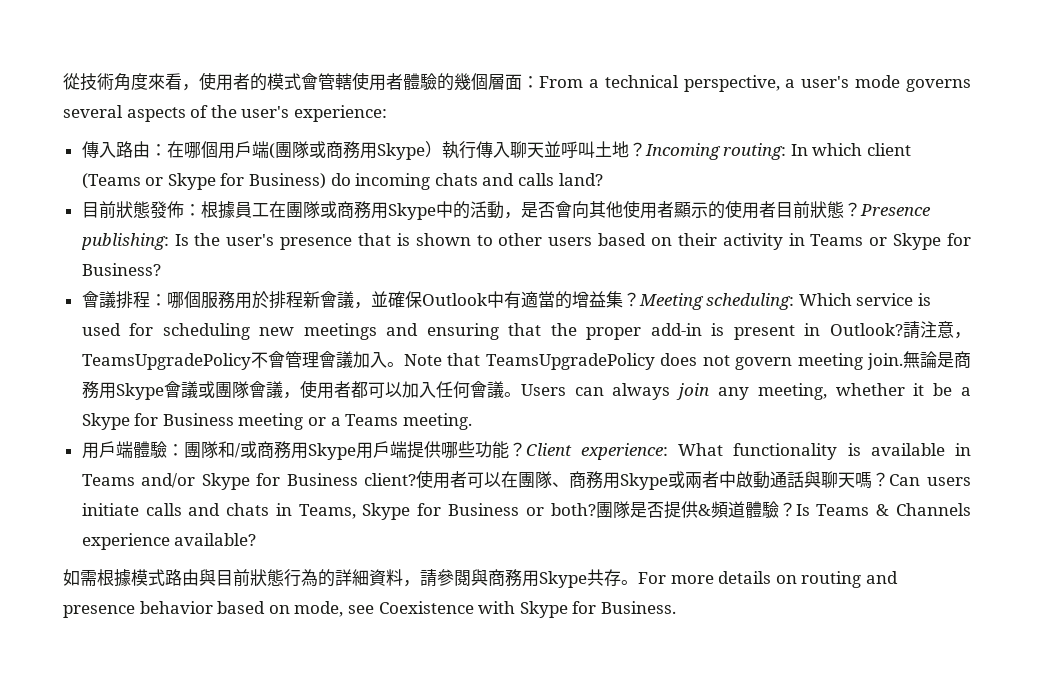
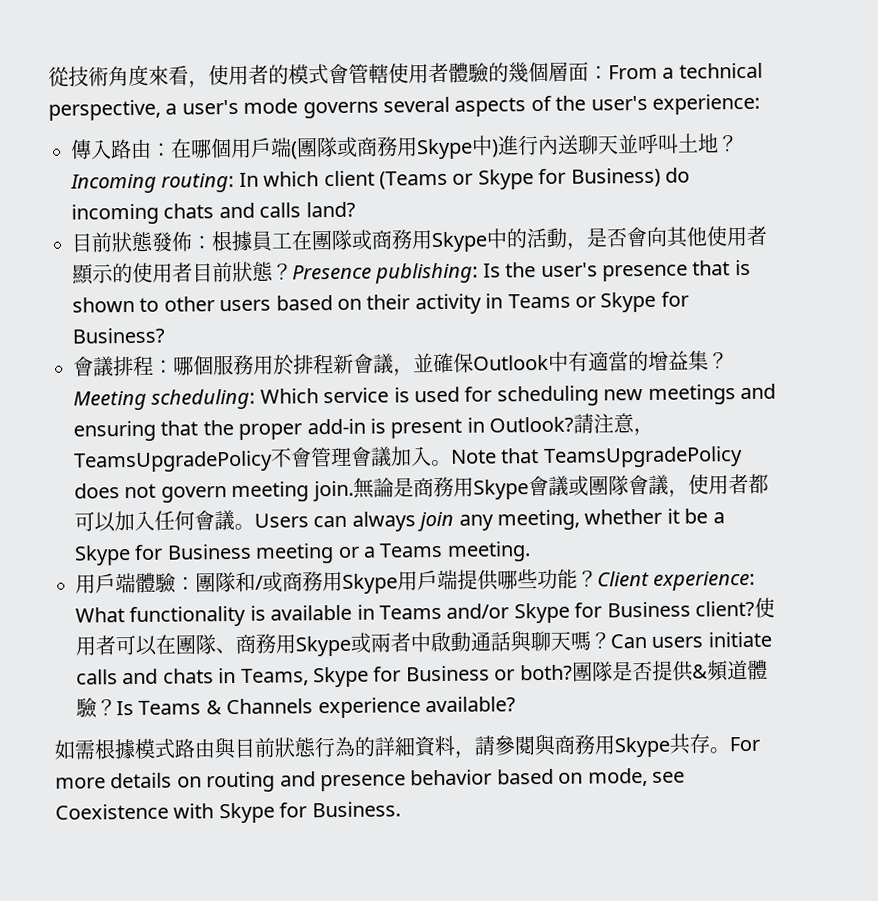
- 傳入路由：在哪個用戶端(團隊或商務用Skype）執行傳入聊天並呼叫土地？
+ 傳入路由：在哪個用戶端(團隊或商務用Skype中)進行內送聊天並呼叫土地？

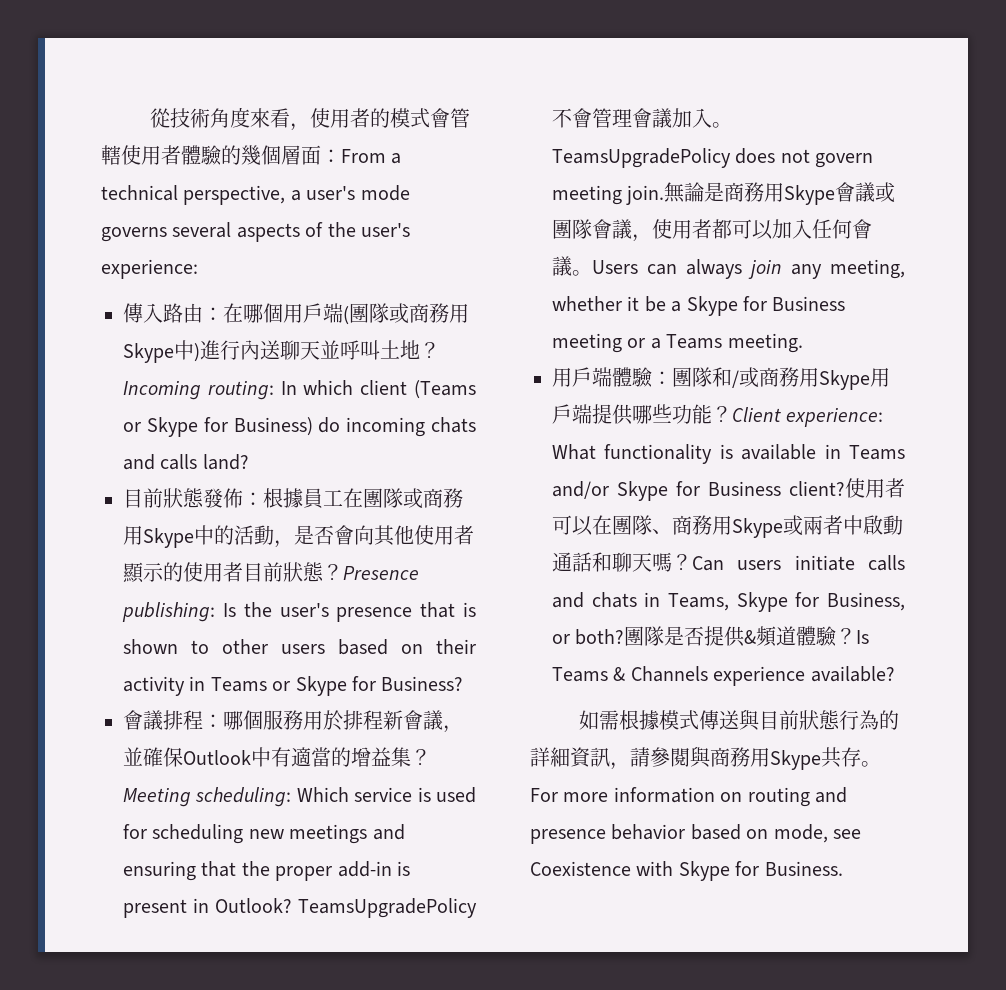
- 請注意，TeamsUpgradePolicy不會管理會議加入。
+ TeamsUpgradePolicy不會管理會議加入。
- Note that TeamsUpgradePolicy does not govern meeting join.
+ TeamsUpgradePolicy does not govern meeting join.
- 使用者可以在團隊、商務用Skype或兩者中啟動通話與聊天嗎？
+ 使用者可以在團隊、商務用Skype或兩者中啟動通話和聊天嗎？
- Can users initiate calls and chats in Teams, Skype for Business or both?
+ Can users initiate calls and chats in Teams, Skype for Business, or both?
- 如需根據模式路由與目前狀態行為的詳細資料，請參閱與商務用Skype共存。
+ 如需根據模式傳送與目前狀態行為的詳細資訊，請參閱與商務用Skype共存。
- For more details on routing and presence behavior based on mode, see Coexistence with Skype for Business.
+ For more information on routing and presence behavior based on mode, see Coexistence with Skype for Business.

